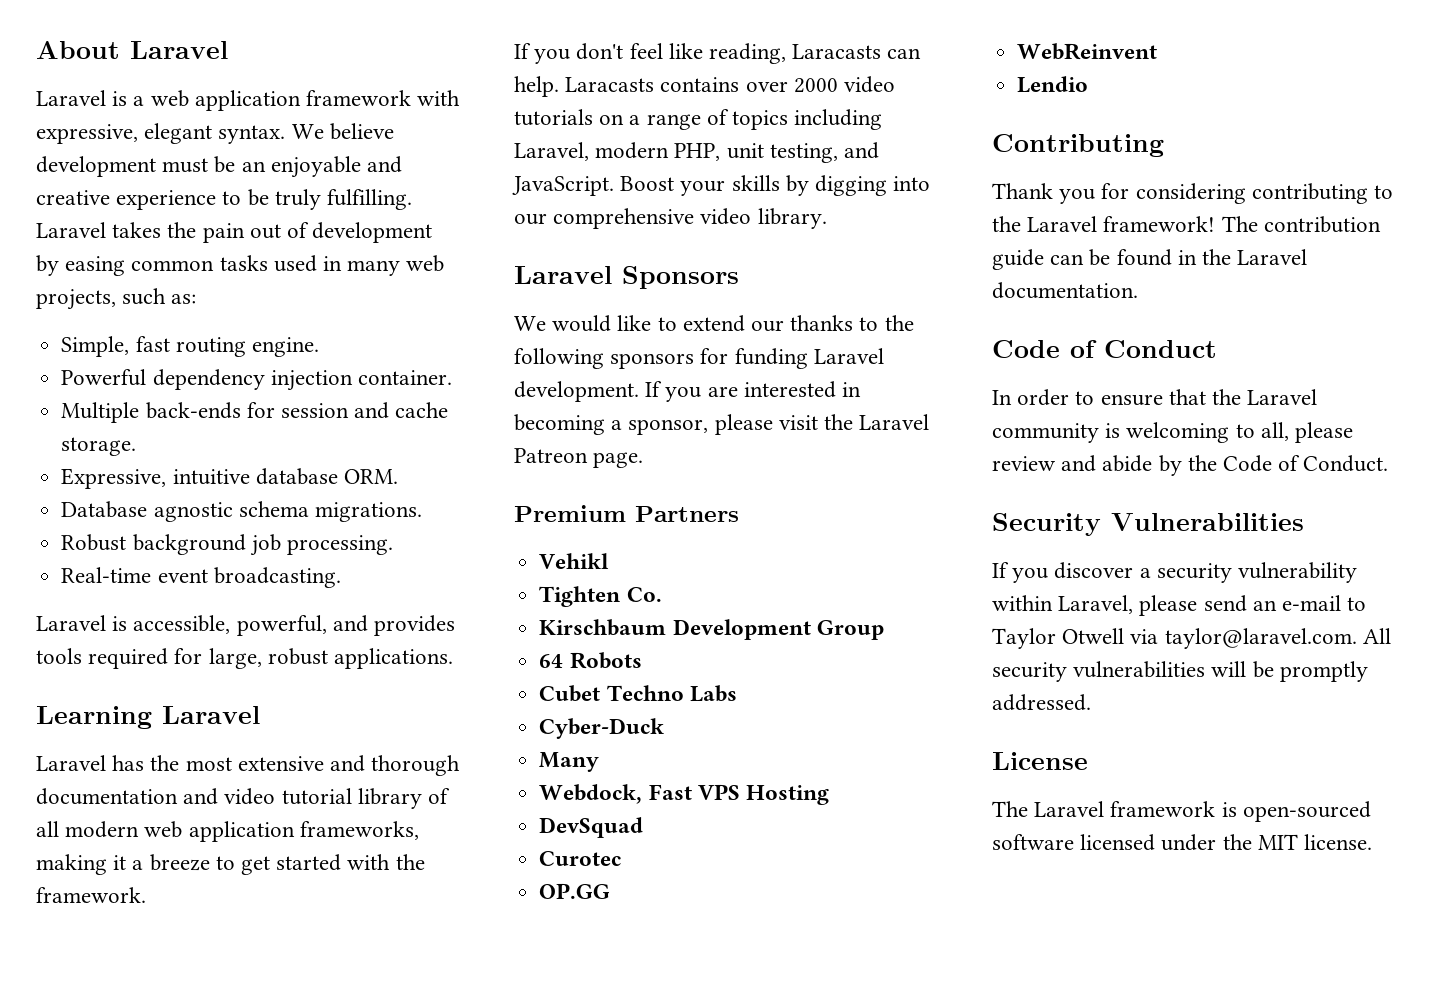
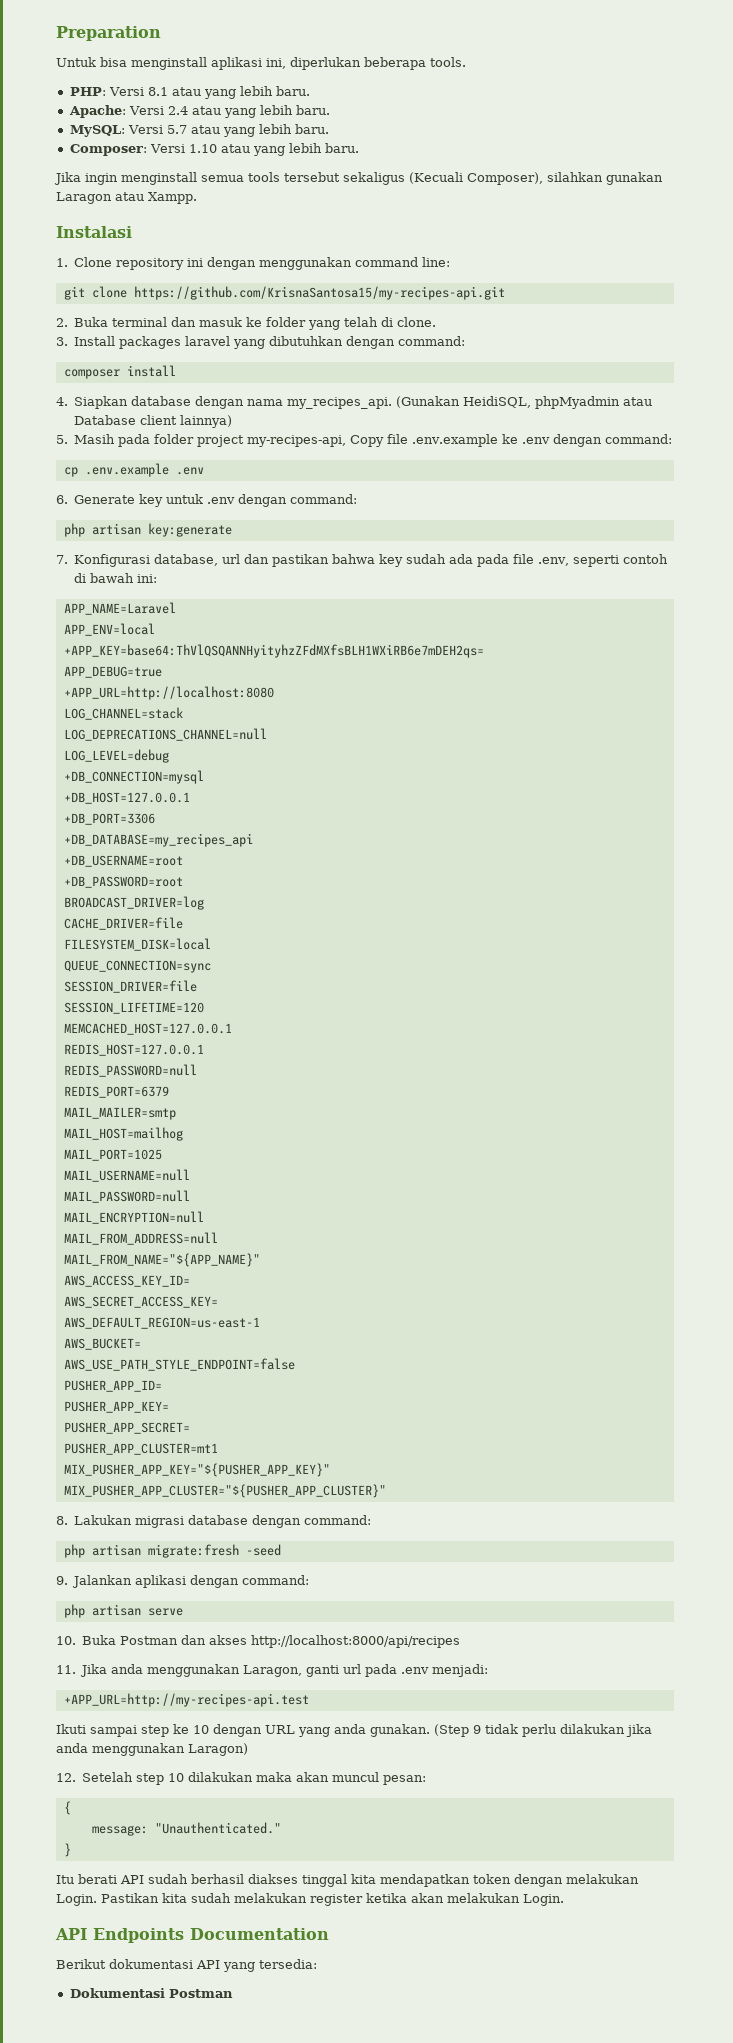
- About Laravel
- Laravel is a web application framework with expressive, elegant syntax. We believe development must be an enjoyable and creative experience to be truly fulfilling. Laravel takes the pain out of development by easing common tasks used in many web projects, such as:
- Simple, fast routing engine.
- Powerful dependency injection container.
- Multiple back-ends for session and cache storage.
- Expressive, intuitive database ORM.
- Database agnostic schema migrations.
- Robust background job processing.
- Real-time event broadcasting.
- Laravel is accessible, powerful, and provides tools required for large, robust applications.
- Learning Laravel
- Laravel has the most extensive and thorough documentation and video tutorial library of all modern web application frameworks, making it a breeze to get started with the framework.
- If you don't feel like reading, Laracasts can help. Laracasts contains over 2000 video tutorials on a range of topics including Laravel, modern PHP, unit testing, and JavaScript. Boost your skills by digging into our comprehensive video library.
- Laravel Sponsors
- We would like to extend our thanks to the following sponsors for funding Laravel development. If you are interested in becoming a sponsor, please visit the Laravel Patreon page.
- Premium Partners
- Vehikl
- Tighten Co.
- Kirschbaum Development Group
- 64 Robots
- Cubet Techno Labs
- Cyber-Duck
- Many
- Webdock, Fast VPS Hosting
- DevSquad
- Curotec
- OP.GG
- WebReinvent
- Lendio
- Contributing
- Thank you for considering contributing to the Laravel framework! The contribution guide can be found in the Laravel documentation.
- Code of Conduct
- In order to ensure that the Laravel community is welcoming to all, please review and abide by the Code of Conduct.
- Security Vulnerabilities
- If you discover a security vulnerability within Laravel, please send an e-mail to Taylor Otwell via taylor@laravel.com. All security vulnerabilities will be promptly addressed.
- License
- The Laravel framework is open-sourced software licensed under the MIT license.
+ Preparation
+ Untuk bisa menginstall aplikasi ini, diperlukan beberapa tools.
+ PHP: Versi 8.1 atau yang lebih baru.
+ Apache: Versi 2.4 atau yang lebih baru.
+ MySQL: Versi 5.7 atau yang lebih baru.
+ Composer: Versi 1.10 atau yang lebih baru.
+ Jika ingin menginstall semua tools tersebut sekaligus (Kecuali Composer), silahkan gunakan Laragon atau Xampp.
+ Instalasi
+ 1. Clone repository ini dengan menggunakan command line:
+ git clone https://github.com/KrisnaSantosa15/my-recipes-api.git
+ 2. Buka terminal dan masuk ke folder yang telah di clone.
+ 3. Install packages laravel yang dibutuhkan dengan command:
+ composer install
+ 4. Siapkan database dengan nama my_recipes_api. (Gunakan HeidiSQL, phpMyadmin atau Database client lainnya)
+ 5. Masih pada folder project my-recipes-api, Copy file .env.example ke .env dengan command:
+ cp .env.example .env
+ 6. Generate key untuk .env dengan command:
+ php artisan key:generate
+ 7. Konfigurasi database, url dan pastikan bahwa key sudah ada pada file .env, seperti contoh di bawah ini:
+ APP_NAME=Laravel
+ APP_ENV=local
+ +APP_KEY=base64:ThVlQSQANNHyityhzZFdMXfsBLH1WXiRB6e7mDEH2qs=
+ APP_DEBUG=true
+ +APP_URL=http://localhost:8080
+ LOG_CHANNEL=stack
+ LOG_DEPRECATIONS_CHANNEL=null
+ LOG_LEVEL=debug
+ +DB_CONNECTION=mysql
+ +DB_HOST=127.0.0.1
+ +DB_PORT=3306
+ +DB_DATABASE=my_recipes_api
+ +DB_USERNAME=root
+ +DB_PASSWORD=root
+ BROADCAST_DRIVER=log
+ CACHE_DRIVER=file
+ FILESYSTEM_DISK=local
+ QUEUE_CONNECTION=sync
+ SESSION_DRIVER=file
+ SESSION_LIFETIME=120
+ MEMCACHED_HOST=127.0.0.1
+ REDIS_HOST=127.0.0.1
+ REDIS_PASSWORD=null
+ REDIS_PORT=6379
+ MAIL_MAILER=smtp
+ MAIL_HOST=mailhog
+ MAIL_PORT=1025
+ MAIL_USERNAME=null
+ MAIL_PASSWORD=null
+ MAIL_ENCRYPTION=null
+ MAIL_FROM_ADDRESS=null
+ MAIL_FROM_NAME="${APP_NAME}"
+ AWS_ACCESS_KEY_ID=
+ AWS_SECRET_ACCESS_KEY=
+ AWS_DEFAULT_REGION=us-east-1
+ AWS_BUCKET=
+ AWS_USE_PATH_STYLE_ENDPOINT=false
+ PUSHER_APP_ID=
+ PUSHER_APP_KEY=
+ PUSHER_APP_SECRET=
+ PUSHER_APP_CLUSTER=mt1
+ MIX_PUSHER_APP_KEY="${PUSHER_APP_KEY}"
+ MIX_PUSHER_APP_CLUSTER="${PUSHER_APP_CLUSTER}"
+ 8. Lakukan migrasi database dengan command:
+ php artisan migrate:fresh -seed
+ 9. Jalankan aplikasi dengan command:
+ php artisan serve
+ 10. Buka Postman dan akses http://localhost:8000/api/recipes
+ 11. Jika anda menggunakan Laragon, ganti url pada .env menjadi:
+ +APP_URL=http://my-recipes-api.test
+ Ikuti sampai step ke 10 dengan URL yang anda gunakan. (Step 9 tidak perlu dilakukan jika anda menggunakan Laragon)
+ 12. Setelah step 10 dilakukan maka akan muncul pesan:
+ {
+ message: "Unauthenticated."
+ }
+ Itu berati API sudah berhasil diakses tinggal kita mendapatkan token dengan melakukan Login. Pastikan kita sudah melakukan register ketika akan melakukan Login.
+ API Endpoints Documentation
+ Berikut dokumentasi API yang tersedia:
+ Dokumentasi Postman

